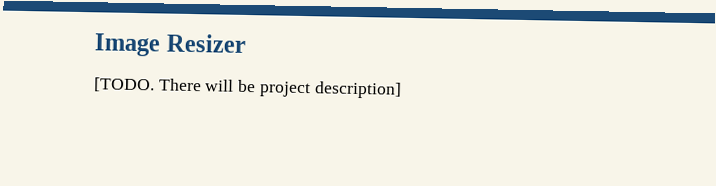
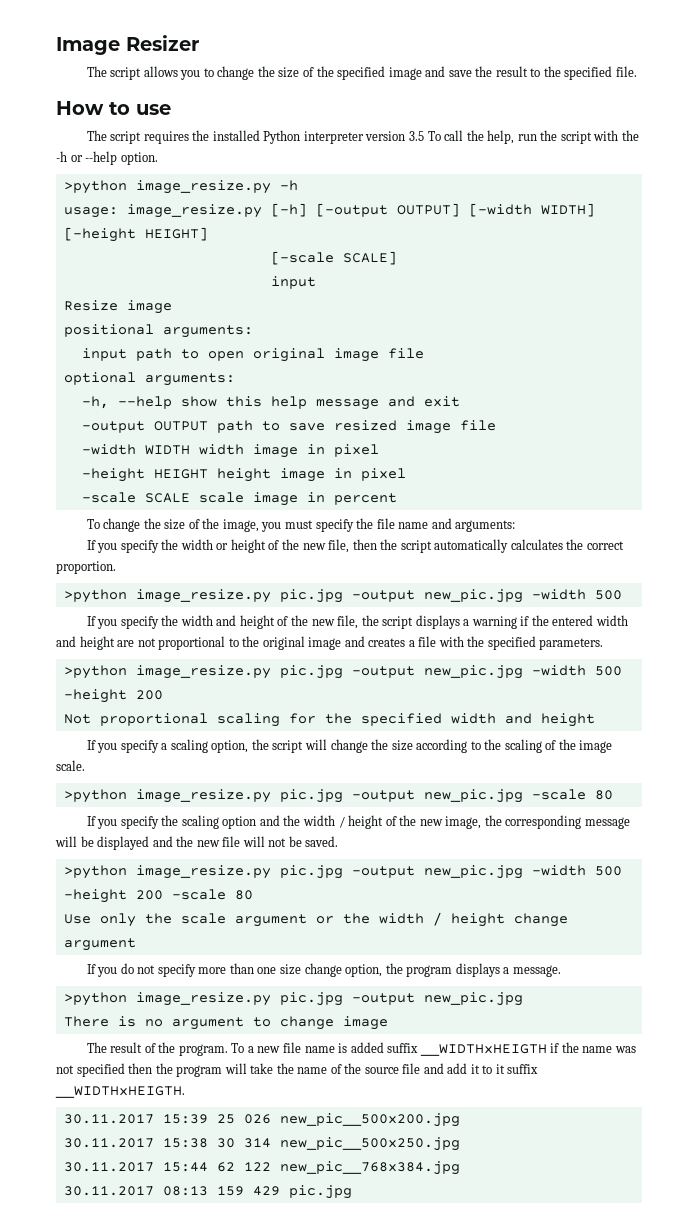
- [TODO. There will be project description]
+ The script allows you to change the size of the specified image and save the result to the specified file.
+ How to use
+ The script requires the installed Python interpreter version 3.5 To call the help, run the script with the -h or --help option.
+ >python image_resize.py -h
+ usage: image_resize.py [-h] [-output OUTPUT] [-width WIDTH] [-height HEIGHT]
+ [-scale SCALE]
+ input
+ Resize image
+ positional arguments:
+ input path to open original image file
+ optional arguments:
+ -h, --help show this help message and exit
+ -output OUTPUT path to save resized image file
+ -width WIDTH width image in pixel
+ -height HEIGHT height image in pixel
+ -scale SCALE scale image in percent
+ To change the size of the image, you must specify the file name and arguments:
+ If you specify the width or height of the new file, then the script automatically calculates the correct proportion.
+ >python image_resize.py pic.jpg -output new_pic.jpg -width 500
+ If you specify the width and height of the new file, the script displays a warning if the entered width and height are not proportional to the original image and creates a file with the specified parameters.
+ >python image_resize.py pic.jpg -output new_pic.jpg -width 500 -height 200
+ Not proportional scaling for the specified width and height
+ If you specify a scaling option, the script will change the size according to the scaling of the image scale.
+ >python image_resize.py pic.jpg -output new_pic.jpg -scale 80
+ If you specify the scaling option and the width / height of the new image, the corresponding message will be displayed and the new file will not be saved.
+ >python image_resize.py pic.jpg -output new_pic.jpg -width 500 -height 200 -scale 80
+ Use only the scale argument or the width / height change argument
+ If you do not specify more than one size change option, the program displays a message.
+ >python image_resize.py pic.jpg -output new_pic.jpg
+ There is no argument to change image
+ The result of the program. To a new file name is added suffix __WIDTHxHEIGTH if the name was not specified then the program will take the name of the source file and add it to it suffix __WIDTHxHEIGTH.
+ 30.11.2017 15:39 25 026 new_pic__500x200.jpg
+ 30.11.2017 15:38 30 314 new_pic__500x250.jpg
+ 30.11.2017 15:44 62 122 new_pic__768x384.jpg
+ 30.11.2017 08:13 159 429 pic.jpg

